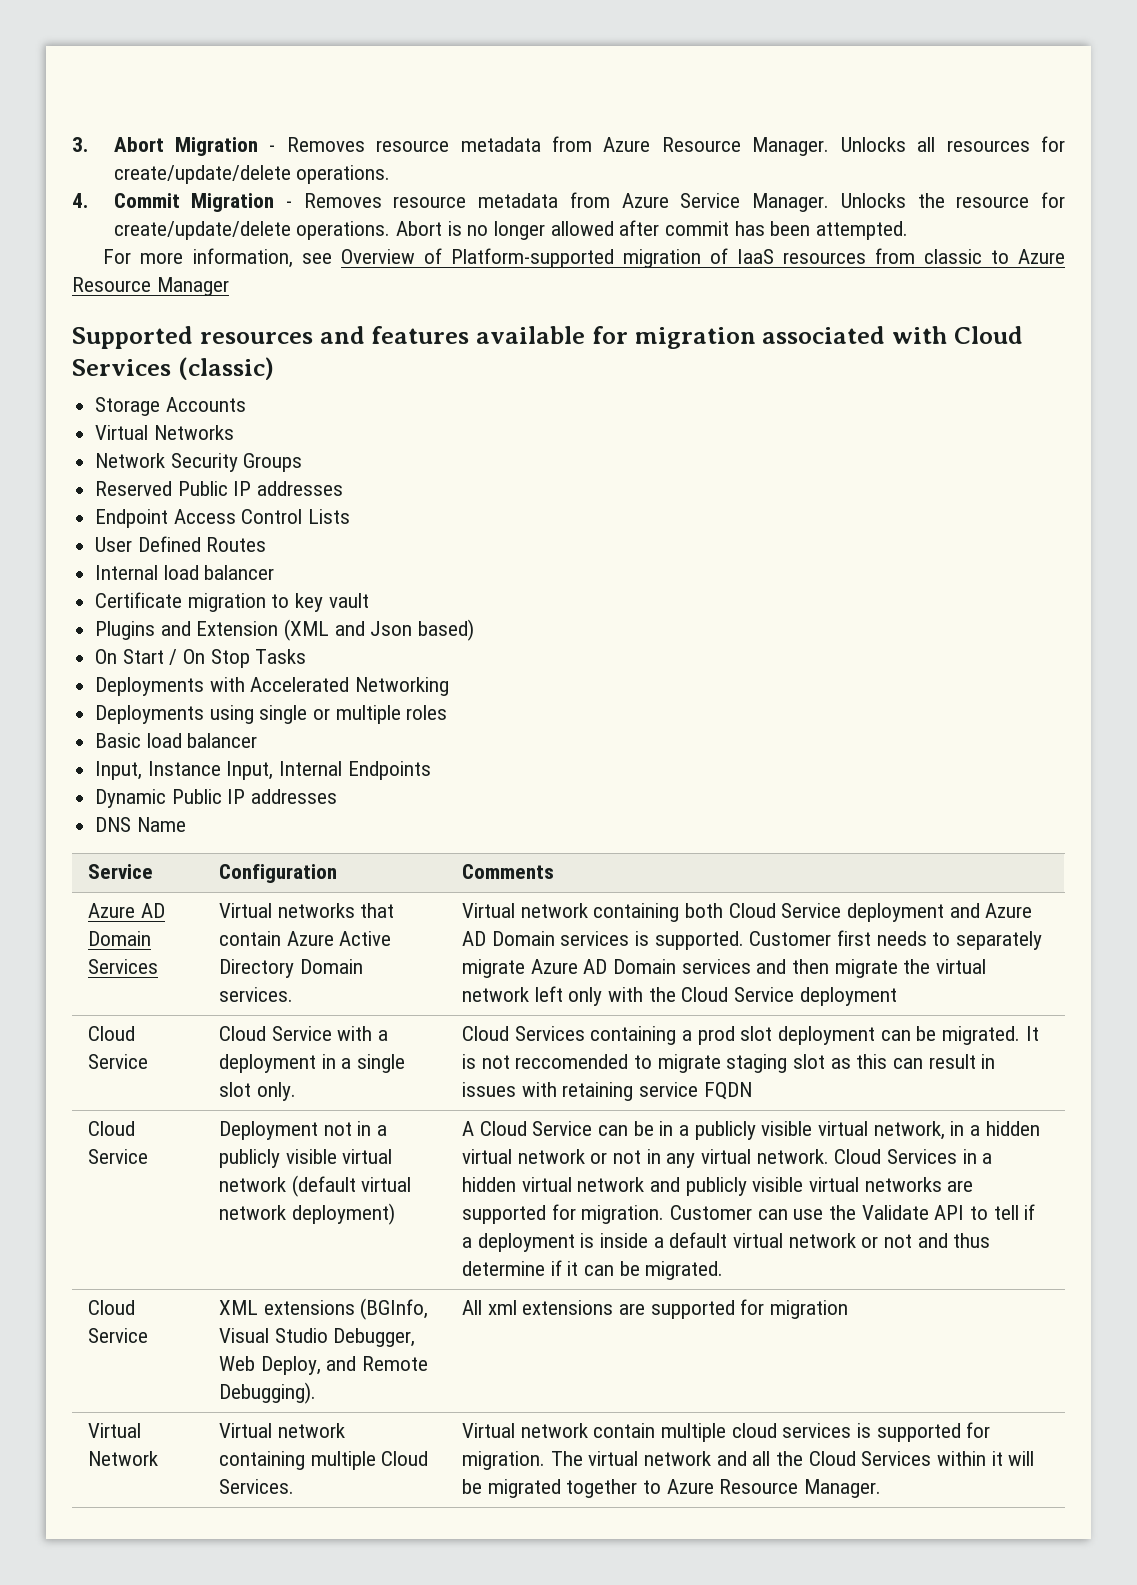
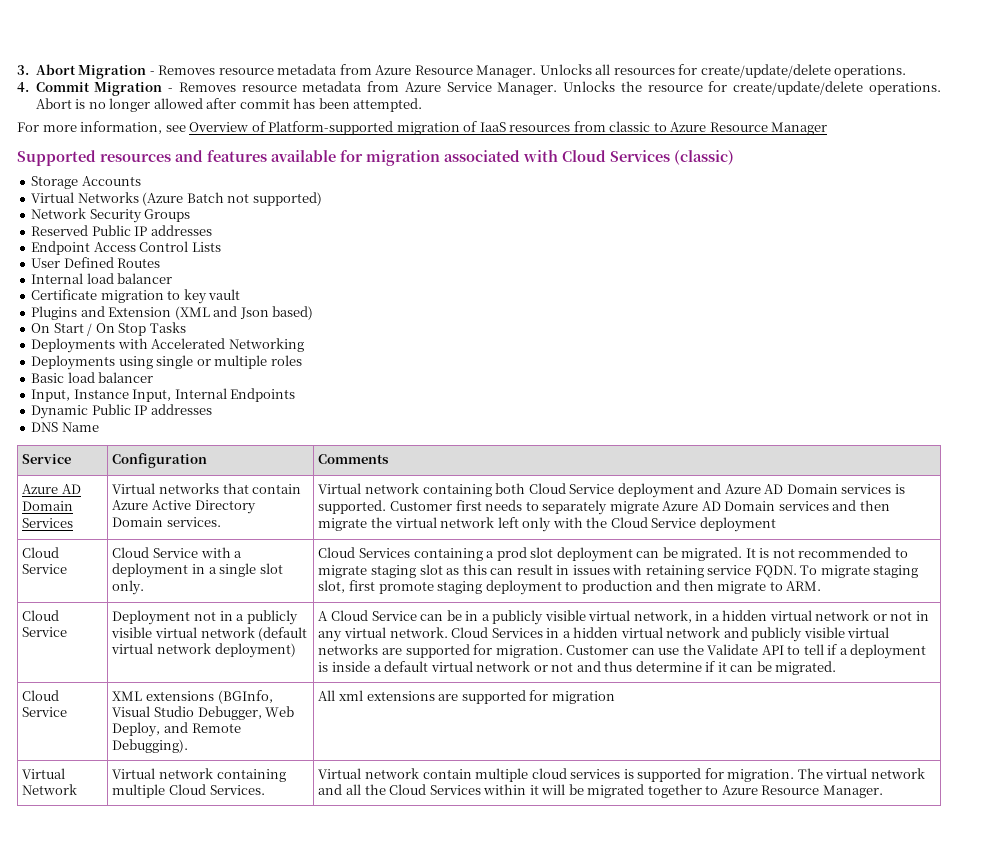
- Virtual Networks
+ Virtual Networks (Azure Batch not supported)
- It is not reccomended to migrate staging slot as this can result in issues with retaining service FQDN
+ It is not recommended to migrate staging slot as this can result in issues with retaining service FQDN. To migrate staging slot, first promote staging deployment to production and then migrate to ARM.

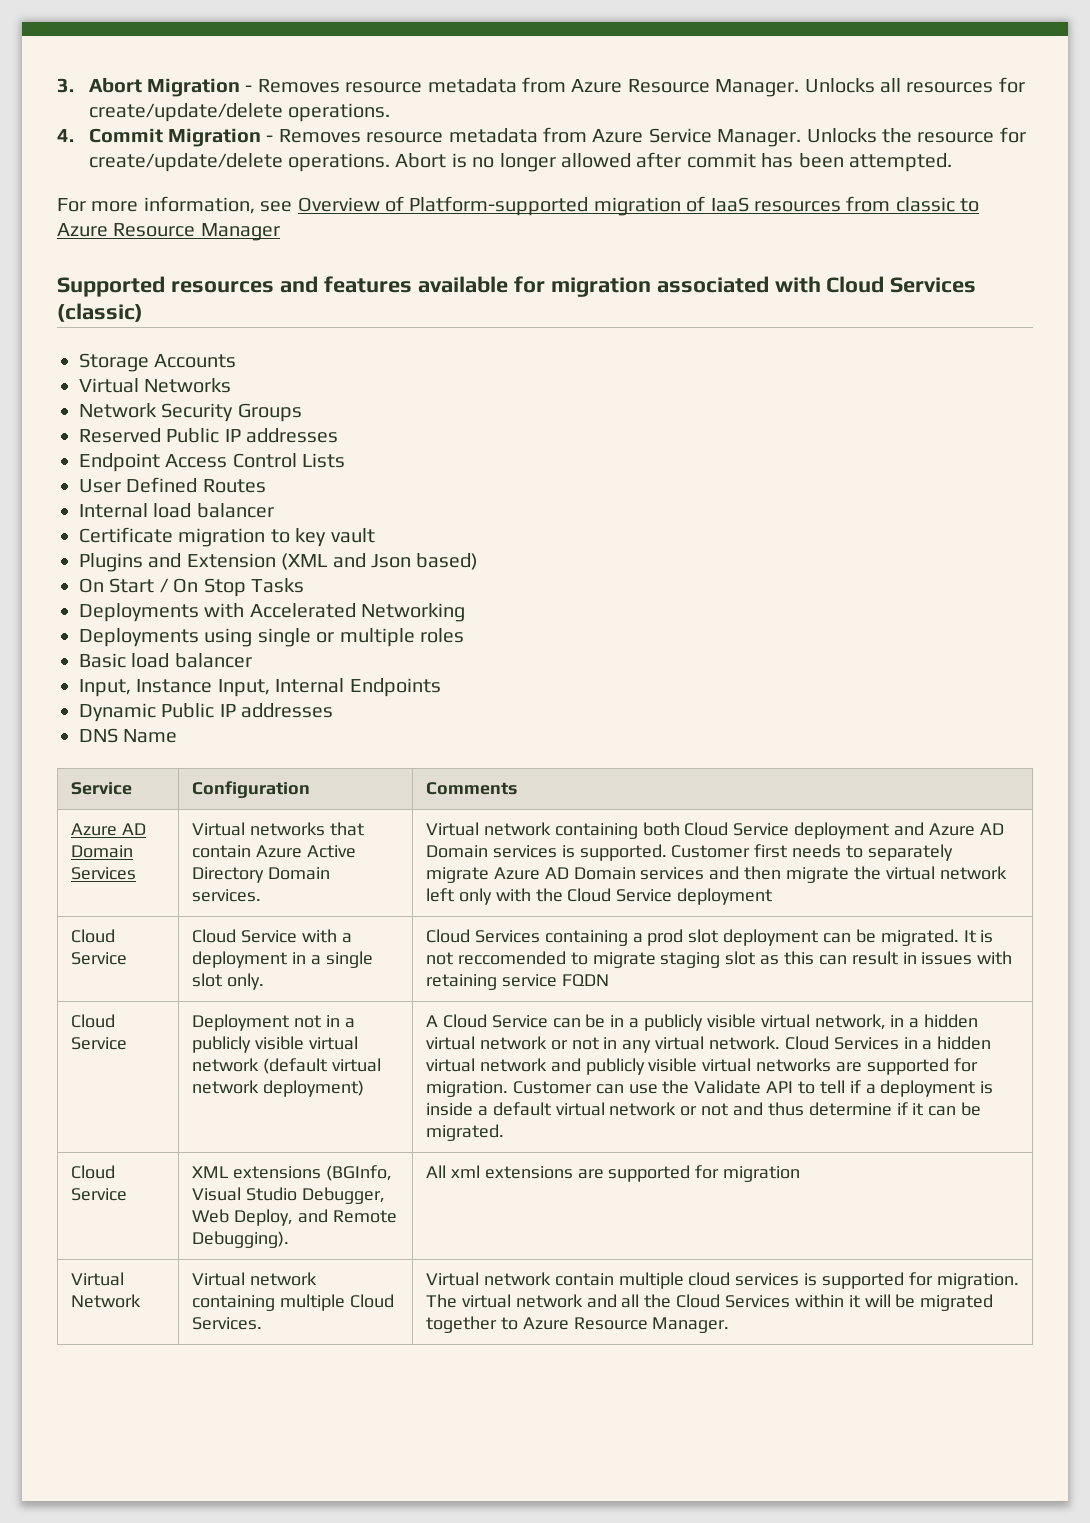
- Virtual Networks (Azure Batch not supported)
+ Virtual Networks
- It is not recommended to migrate staging slot as this can result in issues with retaining service FQDN. To migrate staging slot, first promote staging deployment to production and then migrate to ARM.
+ It is not reccomended to migrate staging slot as this can result in issues with retaining service FQDN

